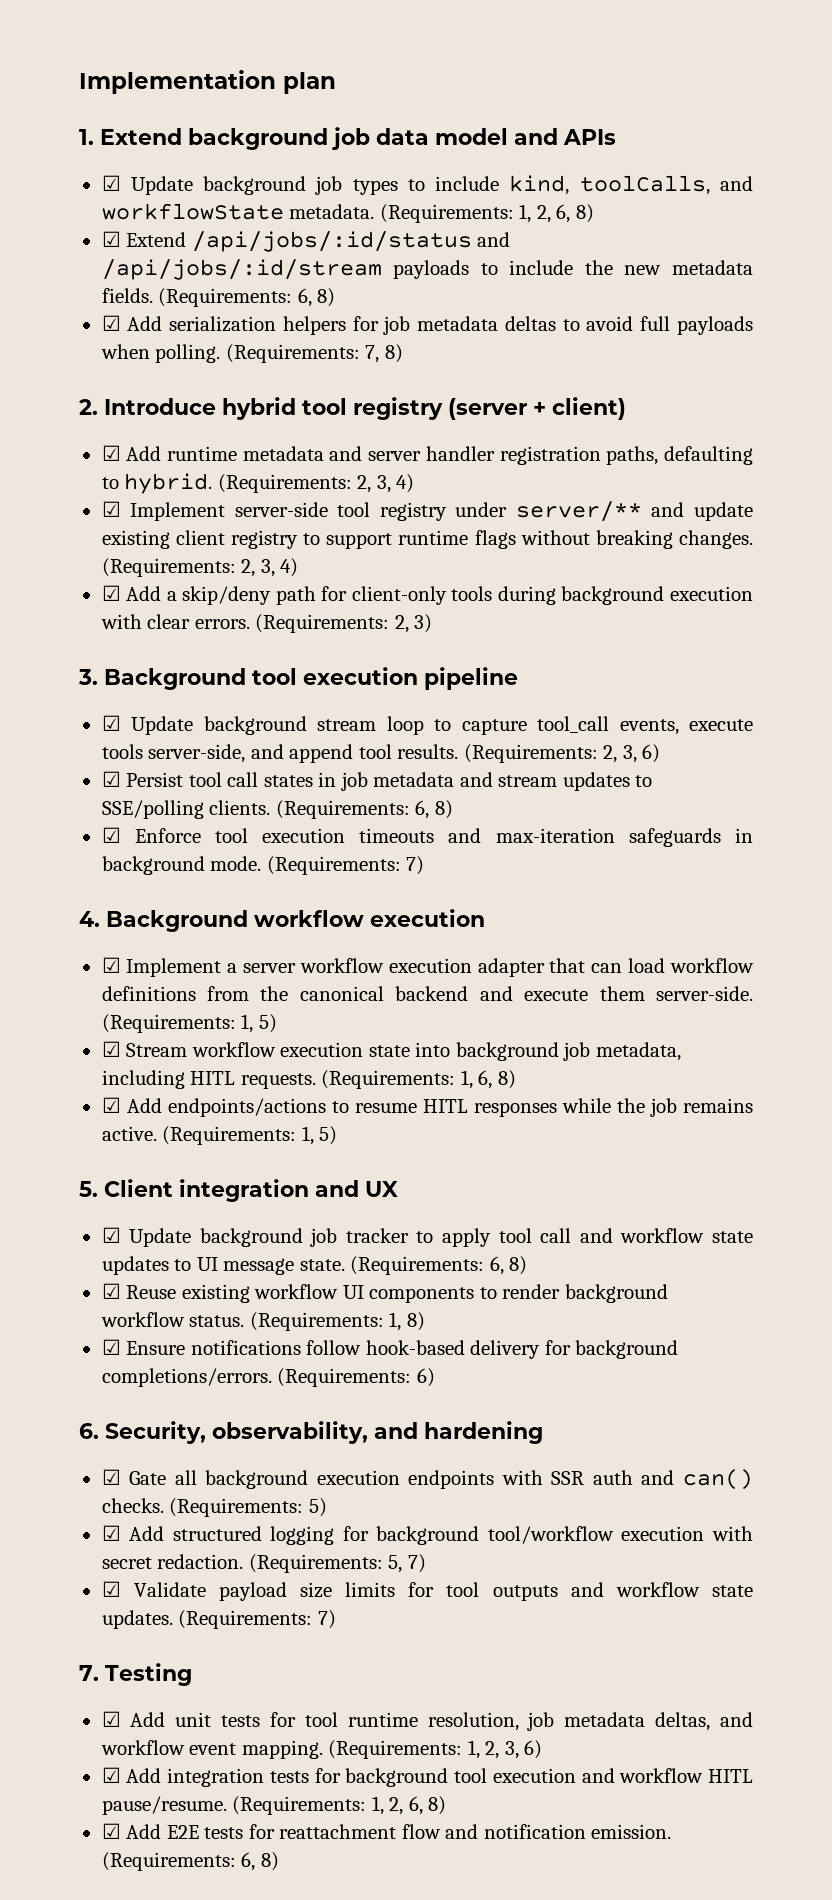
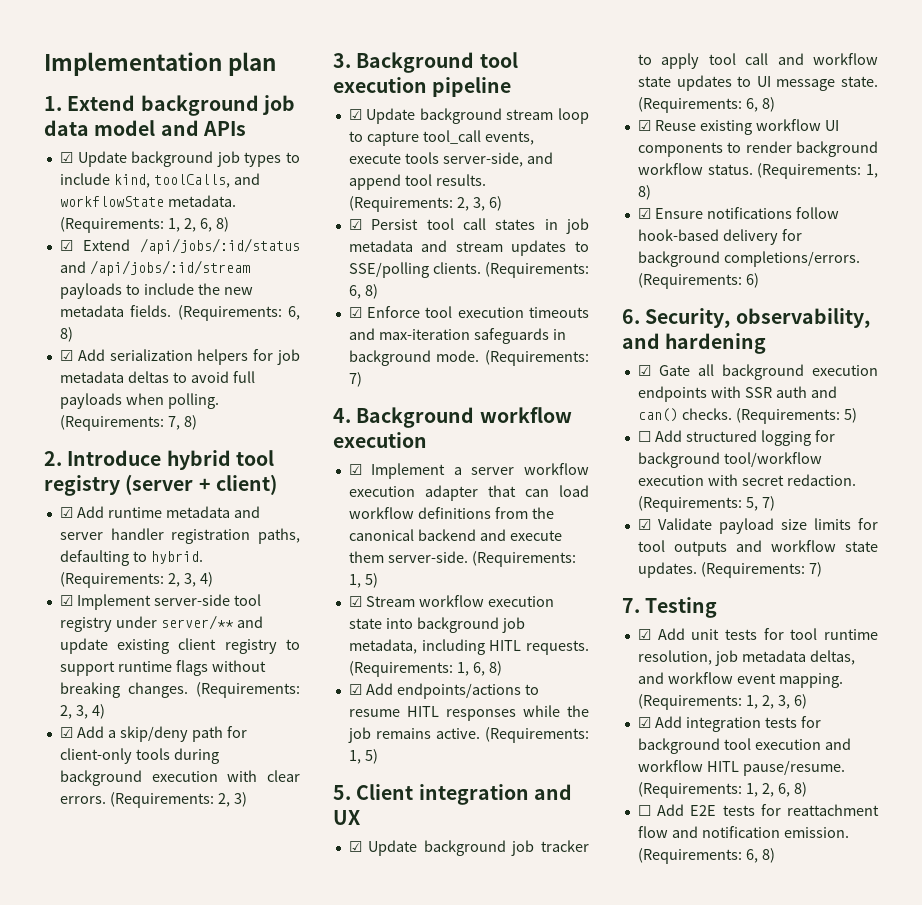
- ☑ Add structured logging for background tool/workflow execution with secret redaction.
+ ☐ Add structured logging for background tool/workflow execution with secret redaction.
- ☑ Add E2E tests for reattachment flow and notification emission.
+ ☐ Add E2E tests for reattachment flow and notification emission.

